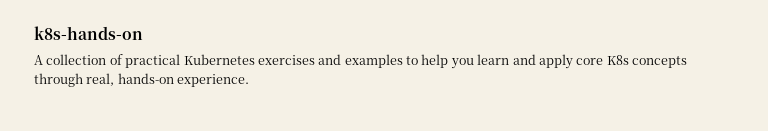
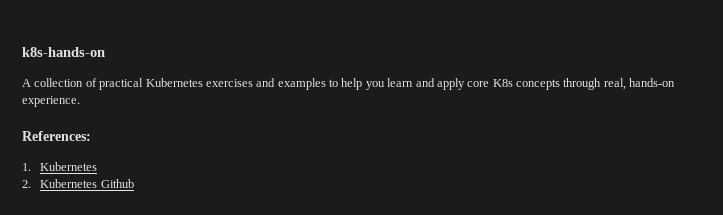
+ References:
+ 1. Kubernetes
+ 2. Kubernetes Github

